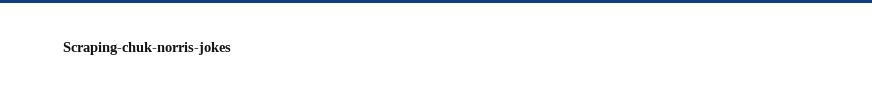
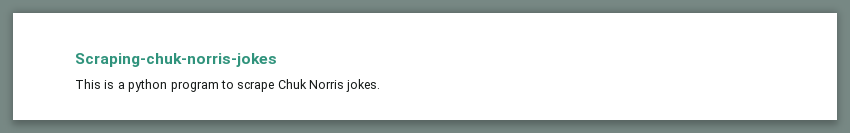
+ This is a python program to scrape Chuk Norris jokes.

